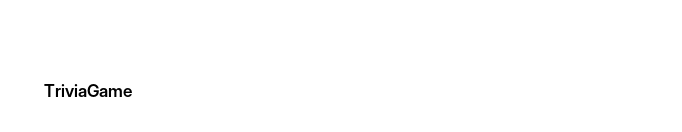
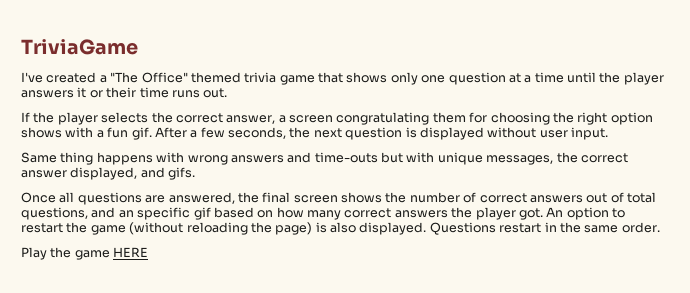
+ I've created a "The Office" themed trivia game that shows only one question at a time until the player answers it or their time runs out.
+ If the player selects the correct answer, a screen congratulating them for choosing the right option shows with a fun gif. After a few seconds, the next question is displayed without user input.
+ Same thing happens with wrong answers and time-outs but with unique messages, the correct answer displayed, and gifs.
+ Once all questions are answered, the final screen shows the number of correct answers out of total questions, and an specific gif based on how many correct answers the player got. An option to restart the game (without reloading the page) is also displayed. Questions restart in the same order.
+ Play the game HERE

